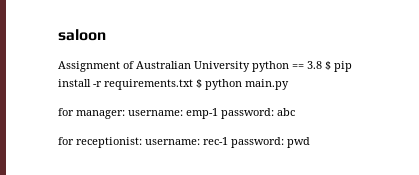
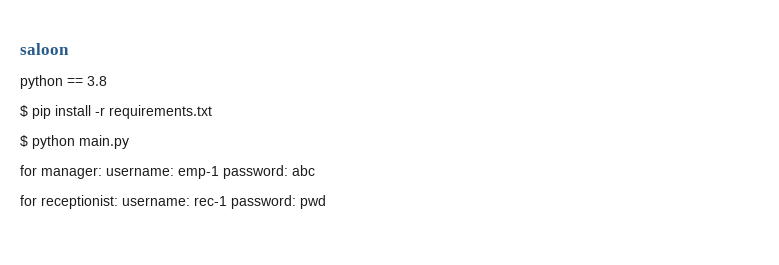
- Assignment of Australian University python == 3.8 $ pip install -r requirements.txt $ python main.py
+ python == 3.8
+ $ pip install -r requirements.txt
+ $ python main.py

